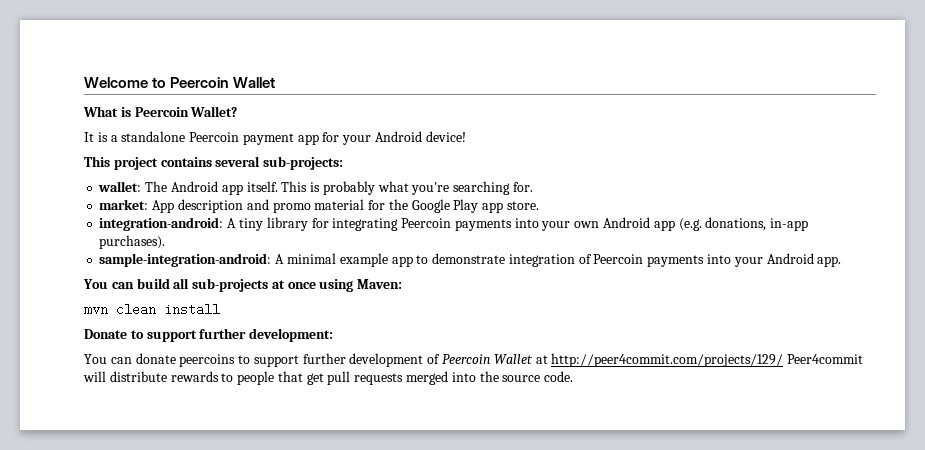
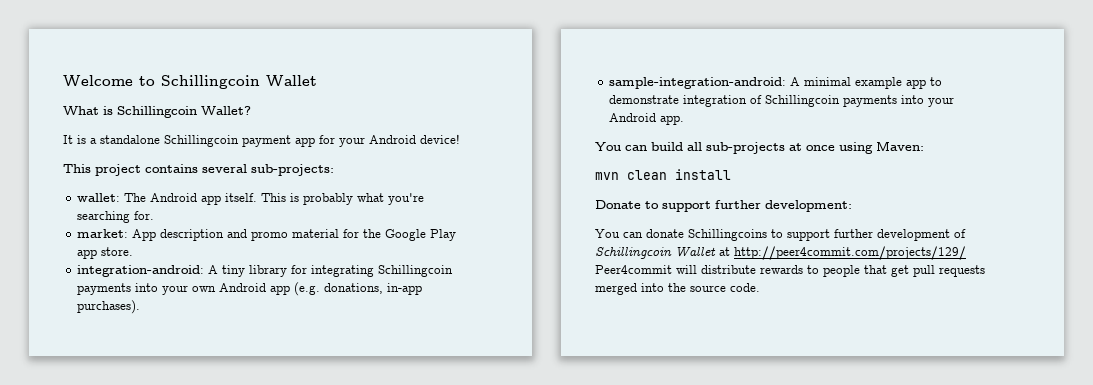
- Welcome to Peercoin Wallet
+ Welcome to Schillingcoin Wallet
- What is Peercoin Wallet?
+ What is Schillingcoin Wallet?
- It is a standalone Peercoin payment app for your Android device!
+ It is a standalone Schillingcoin payment app for your Android device!
- integration-android: A tiny library for integrating Peercoin payments into your own Android app (e.g. donations, in-app purchases).
+ integration-android: A tiny library for integrating Schillingcoin payments into your own Android app (e.g. donations, in-app purchases).
- sample-integration-android: A minimal example app to demonstrate integration of Peercoin payments into your Android app.
+ sample-integration-android: A minimal example app to demonstrate integration of Schillingcoin payments into your Android app.
- You can donate peercoins to support further development of Peercoin Wallet at http://peer4commit.com/projects/129/ Peer4commit will distribute rewards to people that get pull requests merged into the source code.
+ You can donate Schillingcoins to support further development of Schillingcoin Wallet at http://peer4commit.com/projects/129/ Peer4commit will distribute rewards to people that get pull requests merged into the source code.

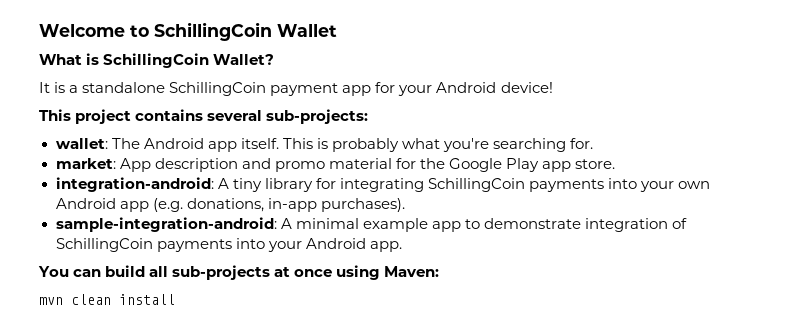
- Welcome to Schillingcoin Wallet
+ Welcome to SchillingCoin Wallet
- What is Schillingcoin Wallet?
+ What is SchillingCoin Wallet?
- It is a standalone Schillingcoin payment app for your Android device!
+ It is a standalone SchillingCoin payment app for your Android device!
- integration-android: A tiny library for integrating Schillingcoin payments into your own Android app (e.g. donations, in-app purchases).
+ integration-android: A tiny library for integrating SchillingCoin payments into your own Android app (e.g. donations, in-app purchases).
- sample-integration-android: A minimal example app to demonstrate integration of Schillingcoin payments into your Android app.
+ sample-integration-android: A minimal example app to demonstrate integration of SchillingCoin payments into your Android app.
- Donate to support further development:
- You can donate Schillingcoins to support further development of Schillingcoin Wallet at http://peer4commit.com/projects/129/ Peer4commit will distribute rewards to people that get pull requests merged into the source code.

